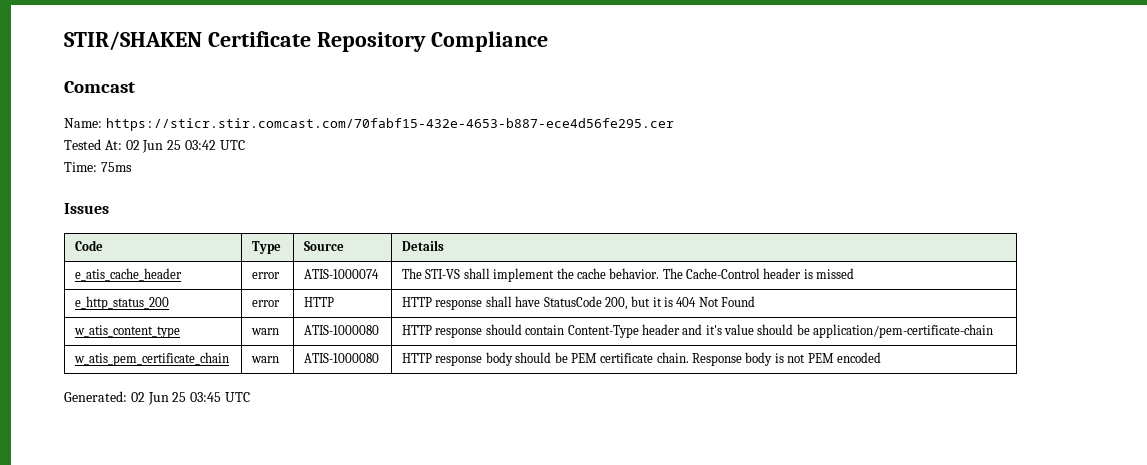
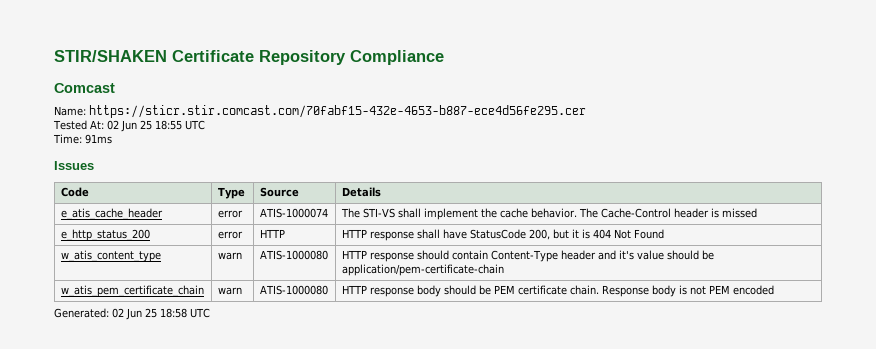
- Tested At: 02 Jun 25 03:42 UTC
+ Tested At: 02 Jun 25 18:55 UTC
- Time: 75ms
+ Time: 91ms
- Generated: 02 Jun 25 03:45 UTC
+ Generated: 02 Jun 25 18:58 UTC

